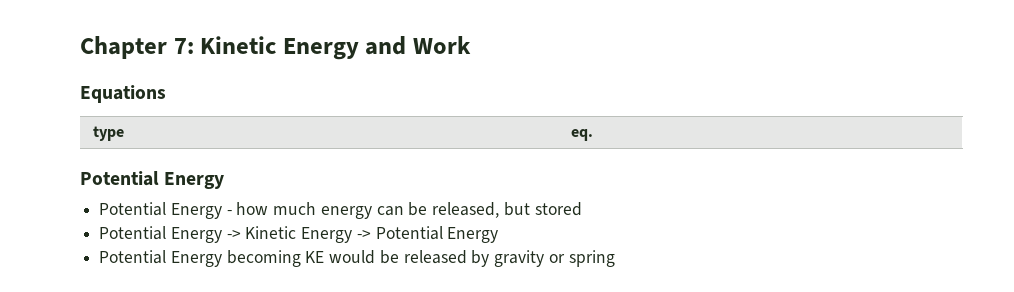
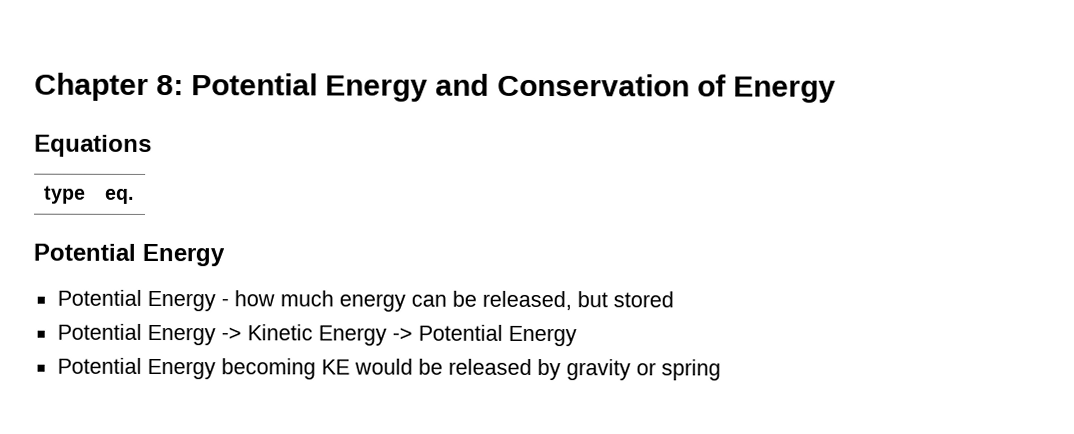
- Chapter 7: Kinetic Energy and Work
+ Chapter 8: Potential Energy and Conservation of Energy

